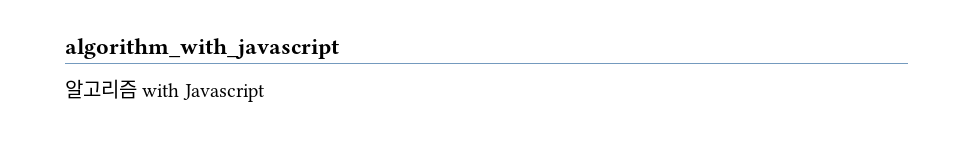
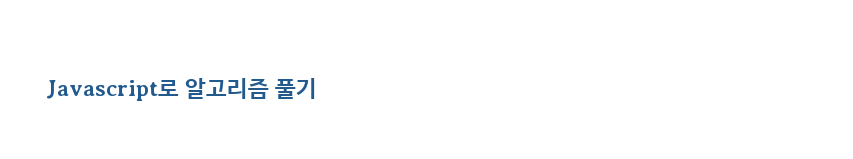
- algorithm_with_javascript
- 알고리즘 with Javascript
+ Javascript로 알고리즘 풀기

